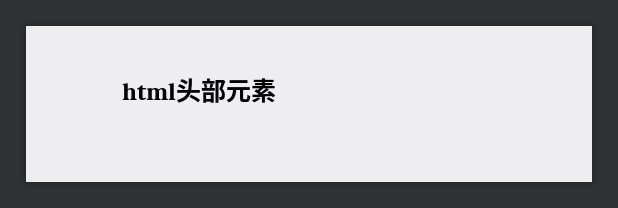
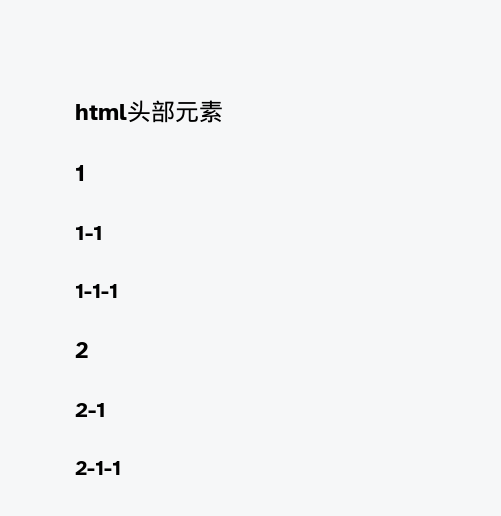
+ 1
+ 1-1
+ 1-1-1
+ 2
+ 2-1
+ 2-1-1

